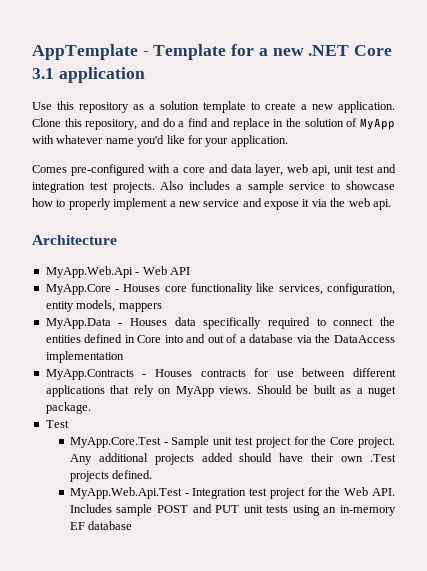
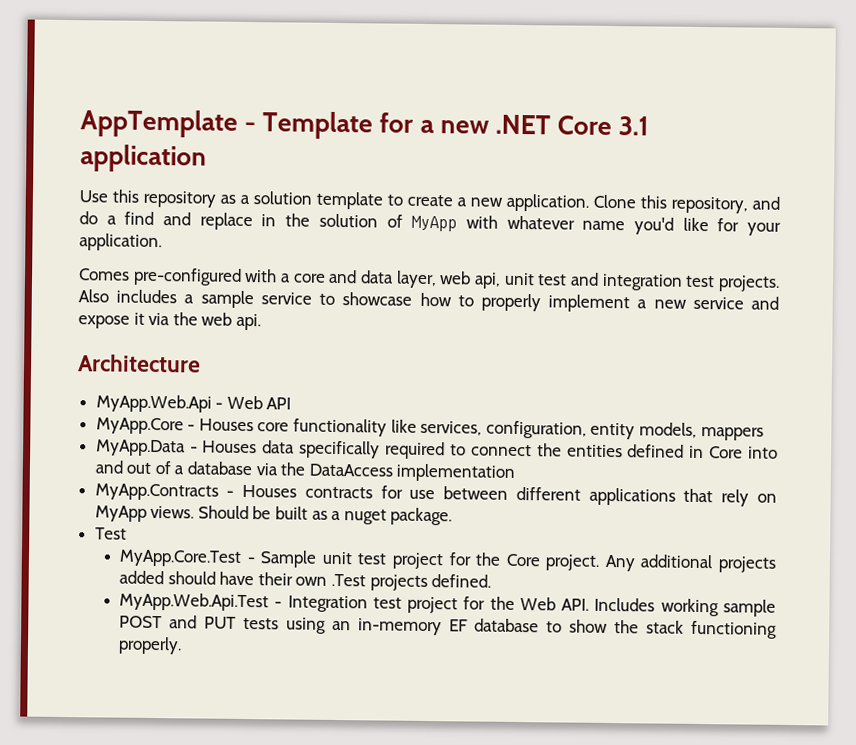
- MyApp.Web.Api.Test - Integration test project for the Web API. Includes sample POST and PUT unit tests using an in-memory EF database
+ MyApp.Web.Api.Test - Integration test project for the Web API. Includes working sample POST and PUT tests using an in-memory EF database to show the stack functioning properly.

